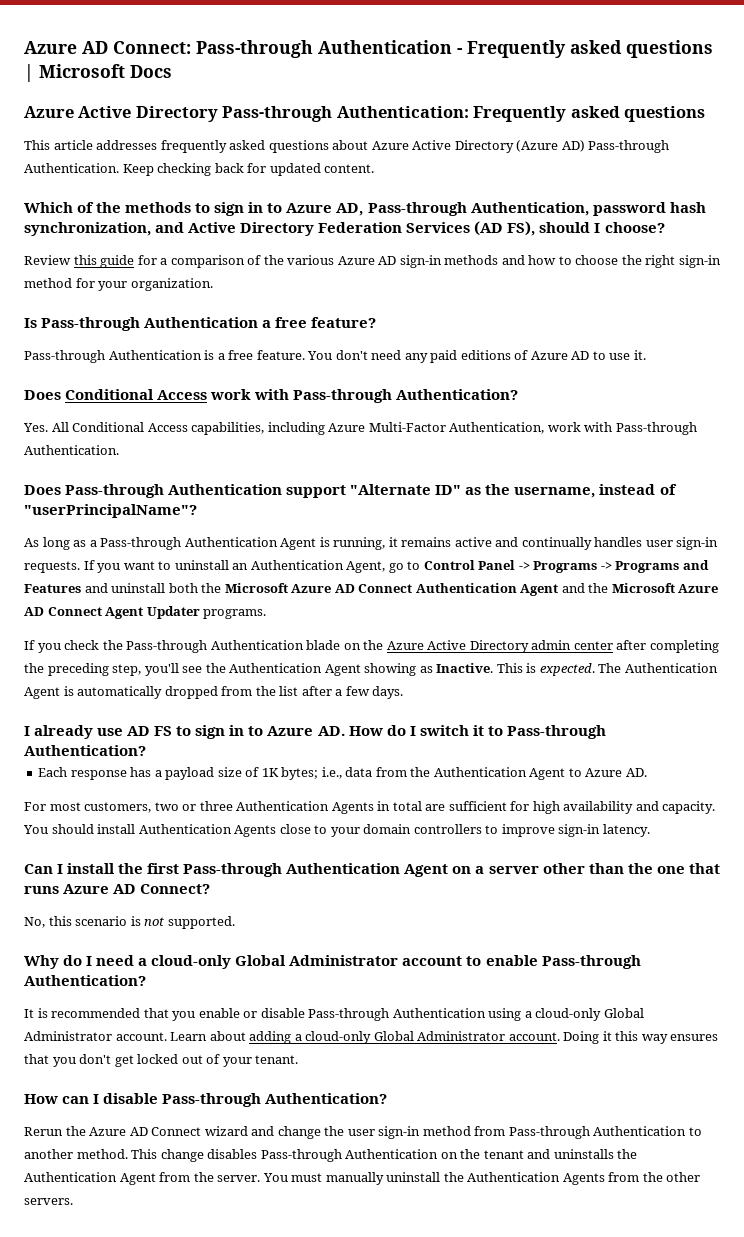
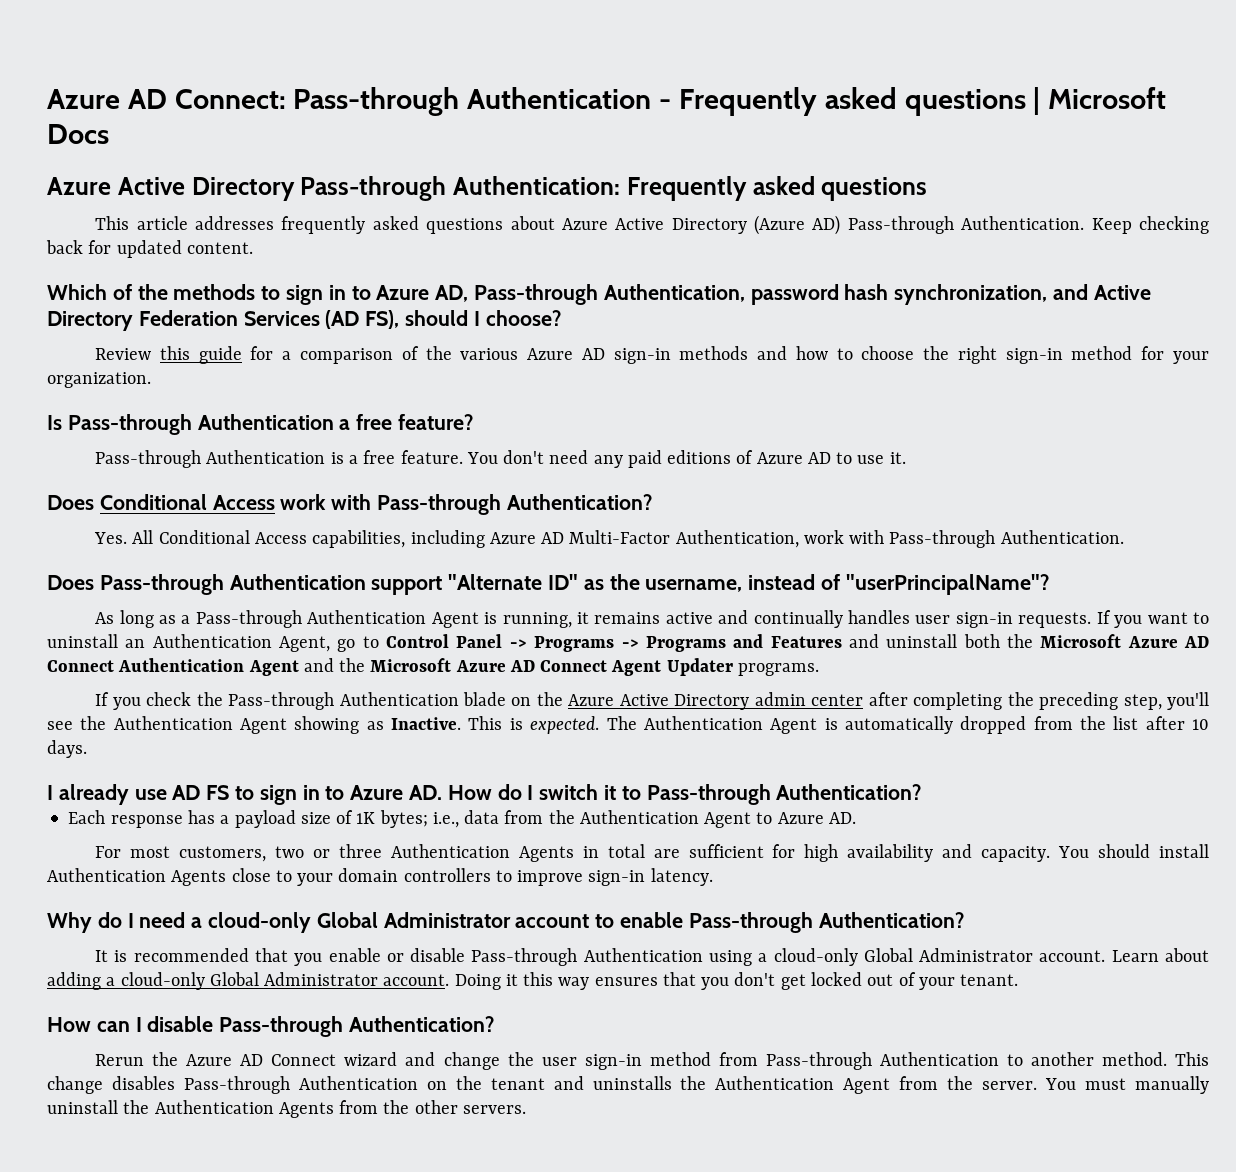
- Yes. All Conditional Access capabilities, including Azure Multi-Factor Authentication, work with Pass-through Authentication.
+ Yes. All Conditional Access capabilities, including Azure AD Multi-Factor Authentication, work with Pass-through Authentication.
- The Authentication Agent is automatically dropped from the list after a few days.
+ The Authentication Agent is automatically dropped from the list after 10 days.
- Can I install the first Pass-through Authentication Agent on a server other than the one that runs Azure AD Connect?
- No, this scenario is not supported.

